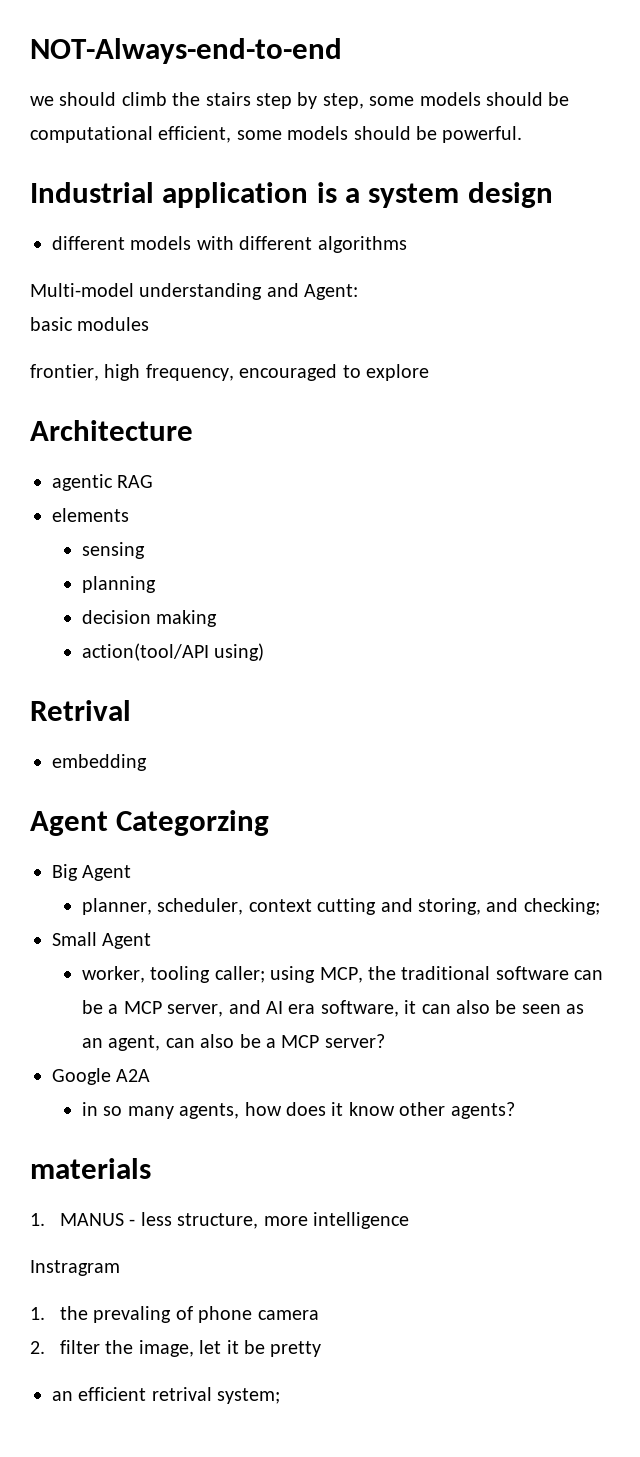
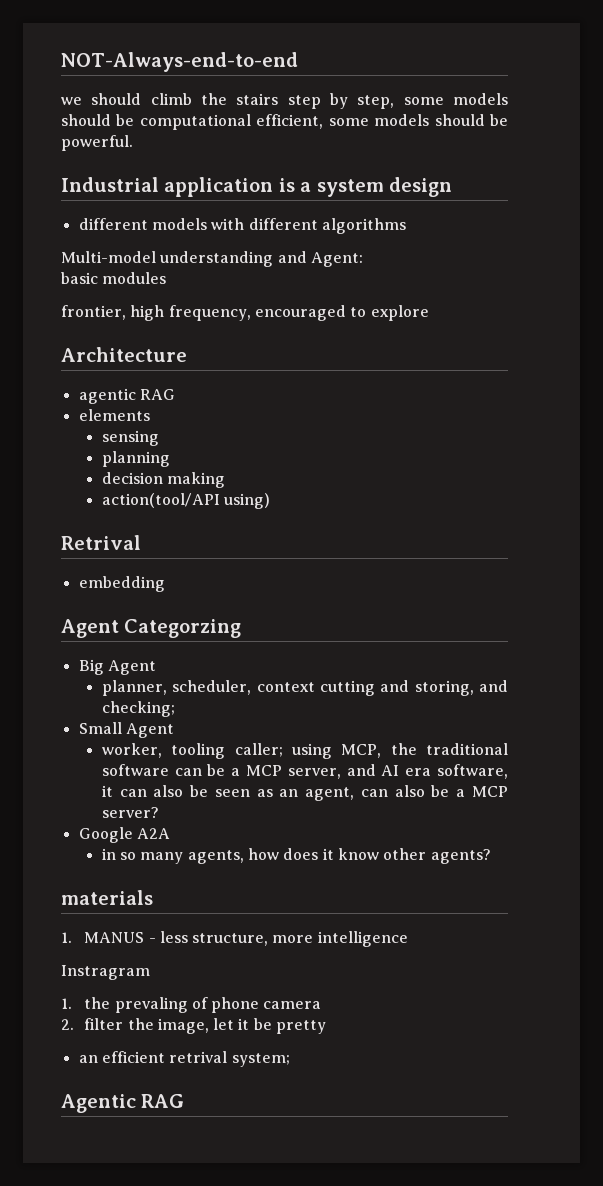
+ Agentic RAG

